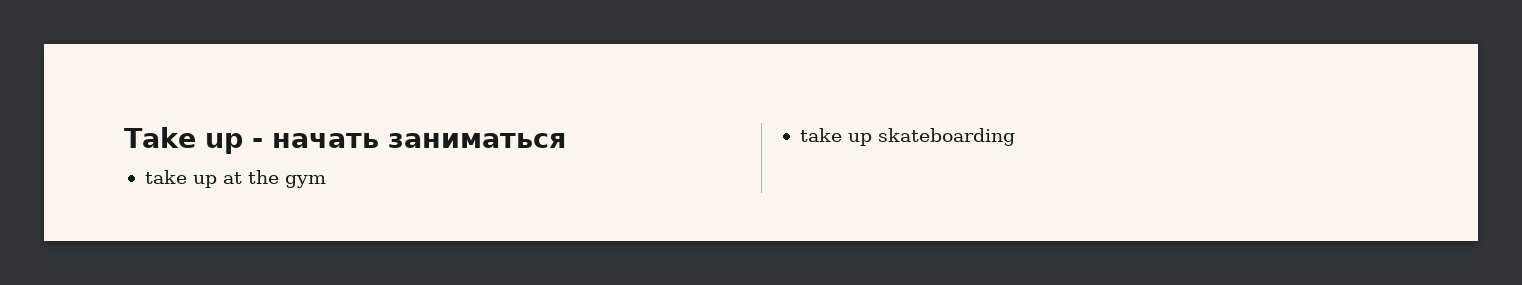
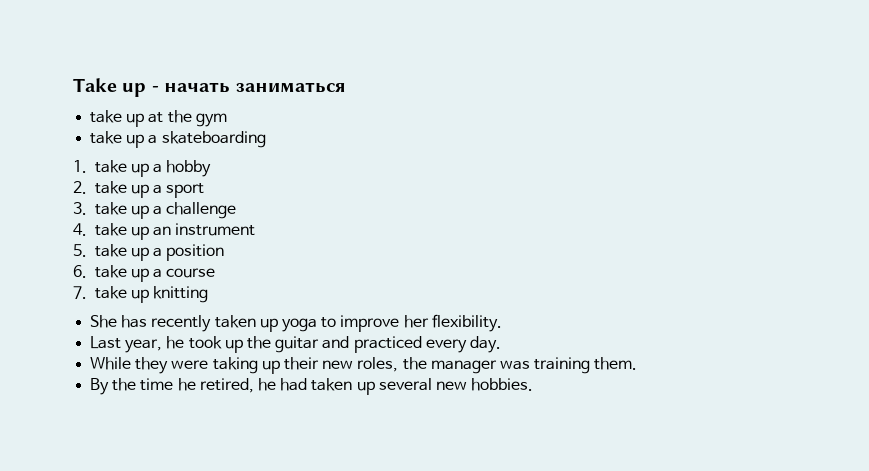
- take up skateboarding
+ take up a skateboarding
+ 1. take up a hobby
+ 2. take up a sport
+ 3. take up a challenge
+ 4. take up an instrument
+ 5. take up a position
+ 6. take up a course
+ 7. take up knitting
+ She has recently taken up yoga to improve her flexibility.
+ Last year, he took up the guitar and practiced every day.
+ While they were taking up their new roles, the manager was training them.
+ By the time he retired, he had taken up several new hobbies.

